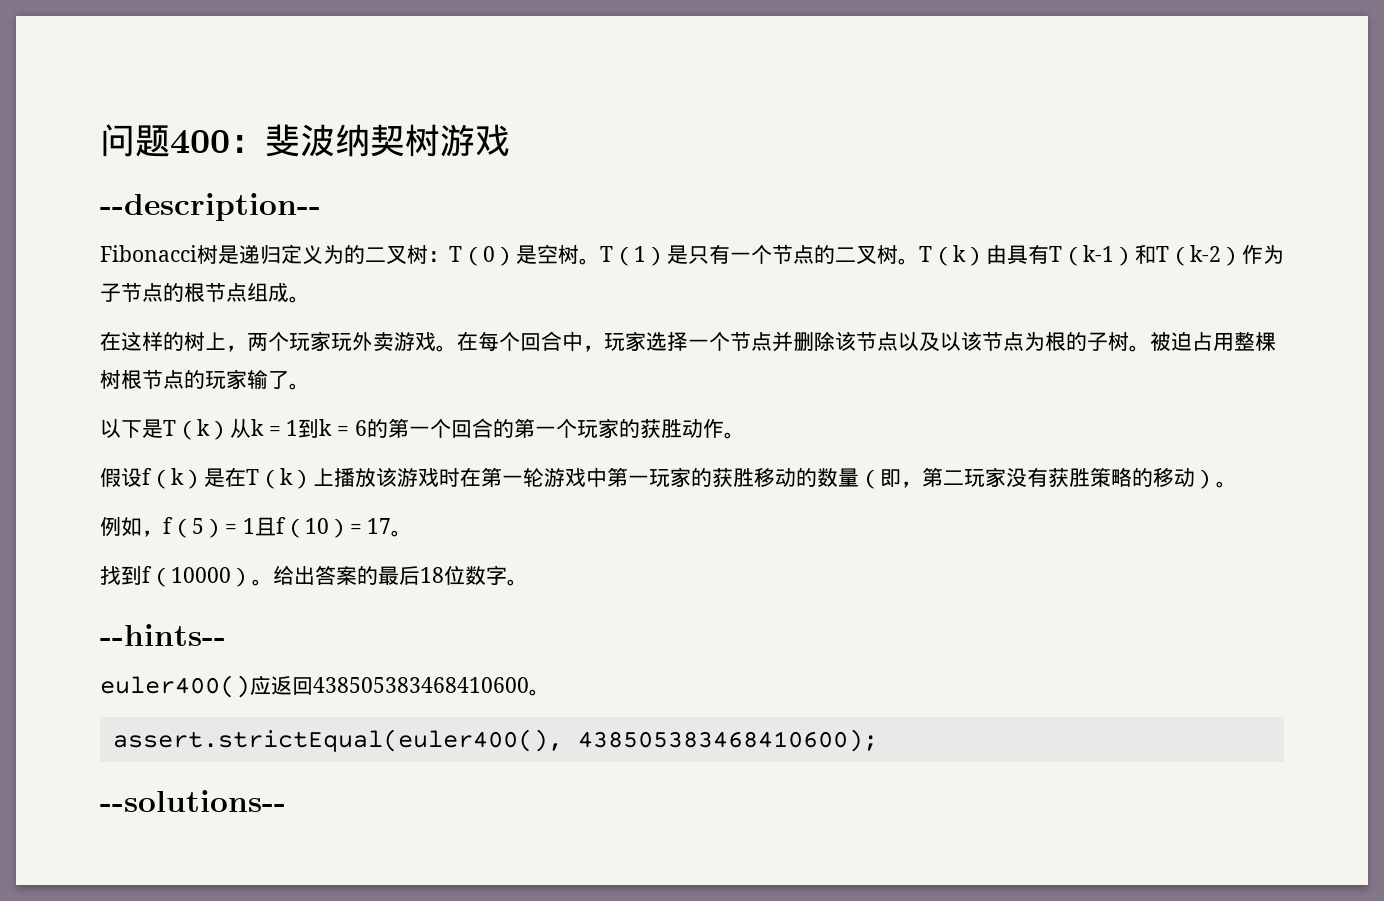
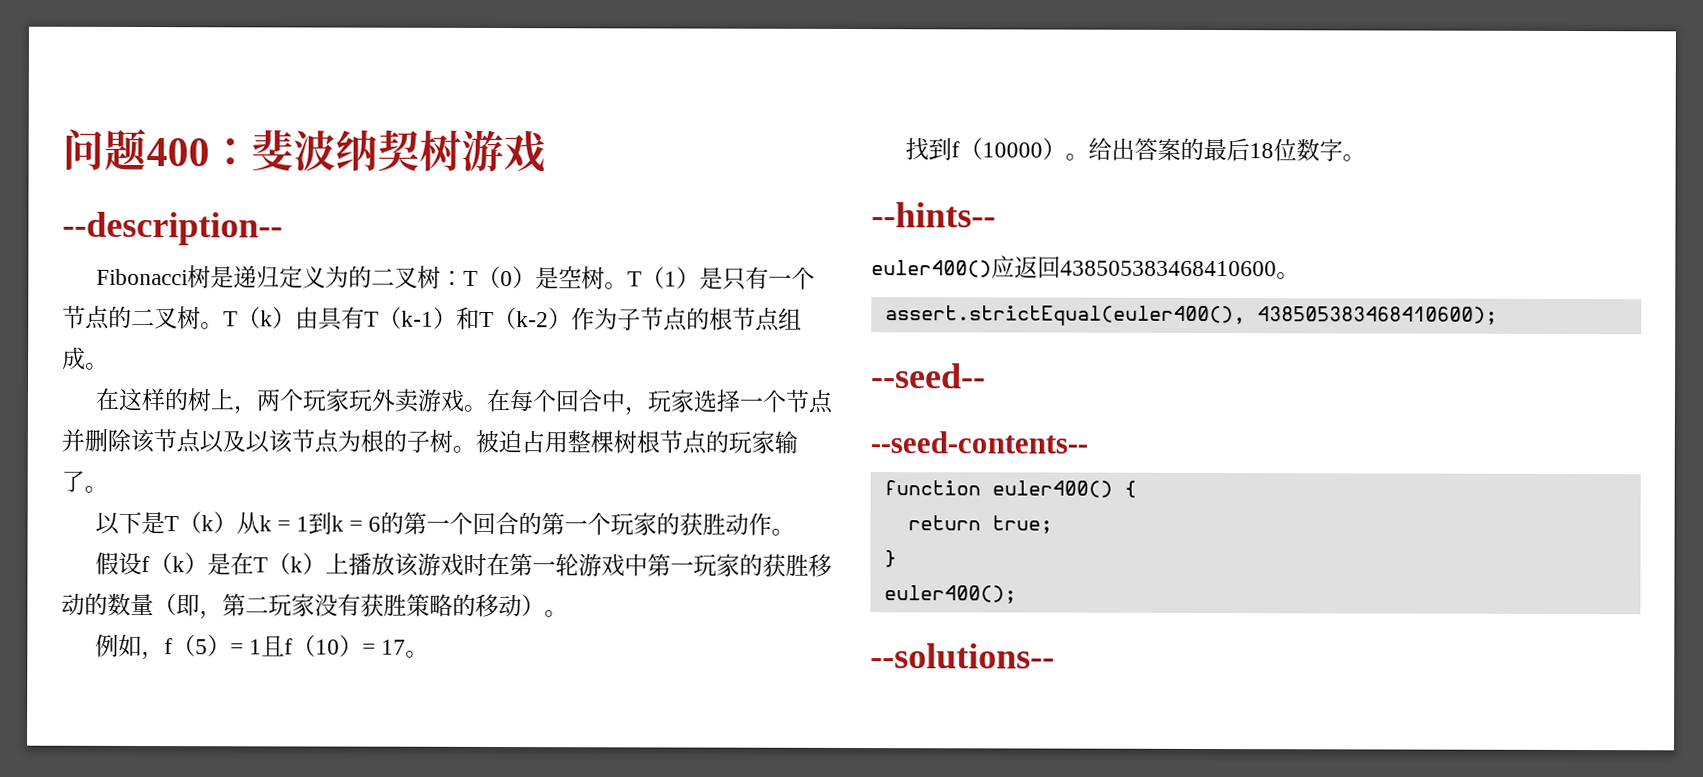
+ --seed--
+ --seed-contents--
+ function euler400() {
+ return true;
+ }
+ euler400();

